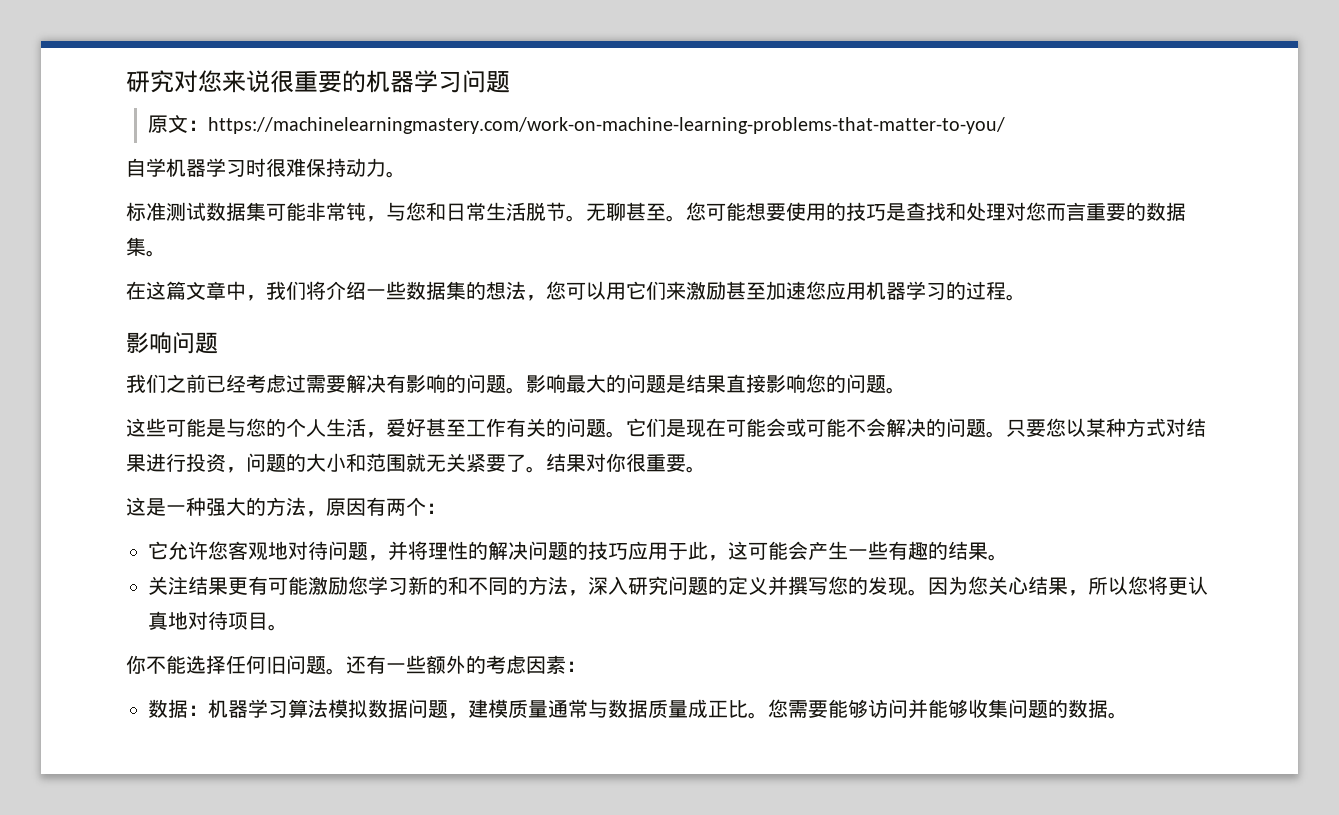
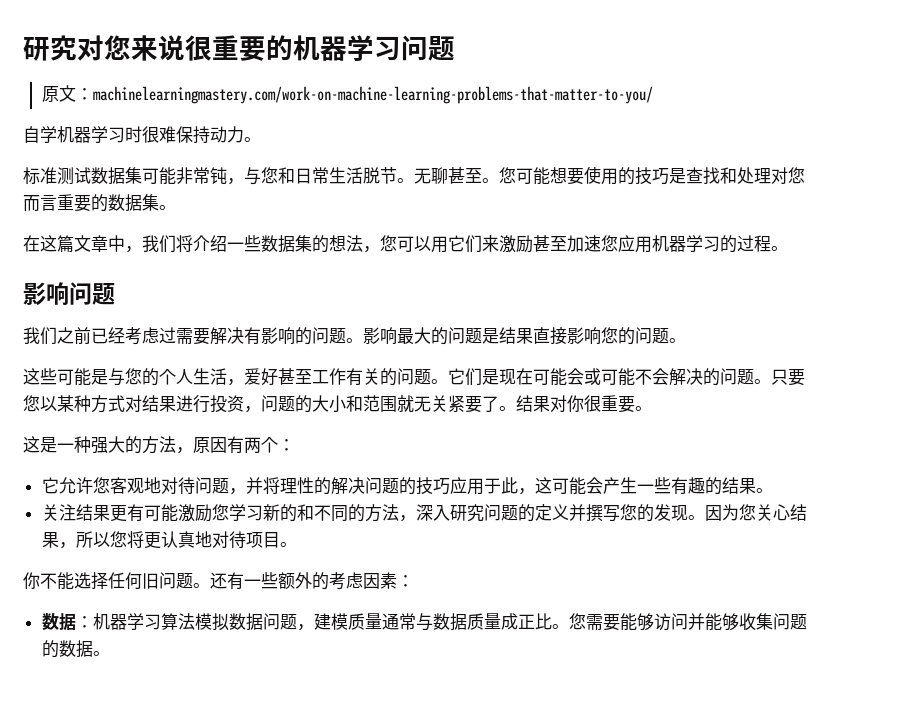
- 原文：https://machinelearningmastery.com/work-on-machine-learning-problems-that-matter-to-you/
+ 原文：machinelearningmastery.com/work-on-machine-learning-problems-that-matter-to-you/

